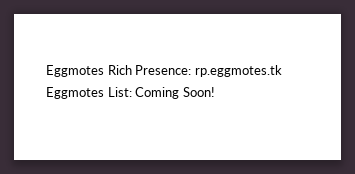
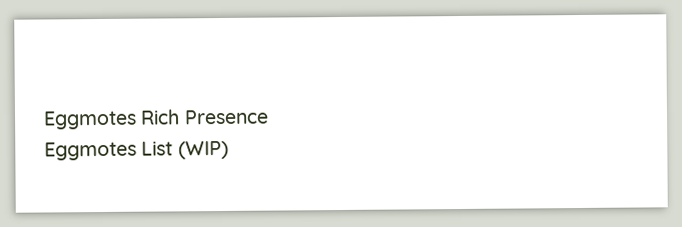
- Eggmotes Rich Presence: rp.eggmotes.tk
- Eggmotes List: Coming Soon!
+ Eggmotes Rich Presence
+ Eggmotes List (WIP)

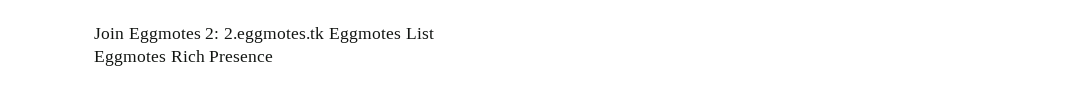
+ Join Eggmotes 2: 2.eggmotes.tk Eggmotes List
- Eggmotes List (WIP)

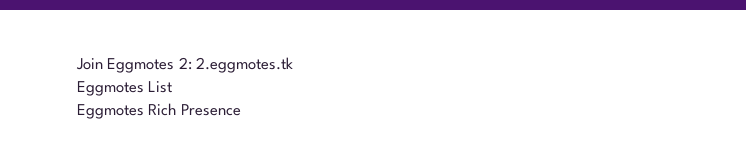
- Join Eggmotes 2: 2.eggmotes.tk Eggmotes List
+ Join Eggmotes 2: 2.eggmotes.tk
+ Eggmotes List

